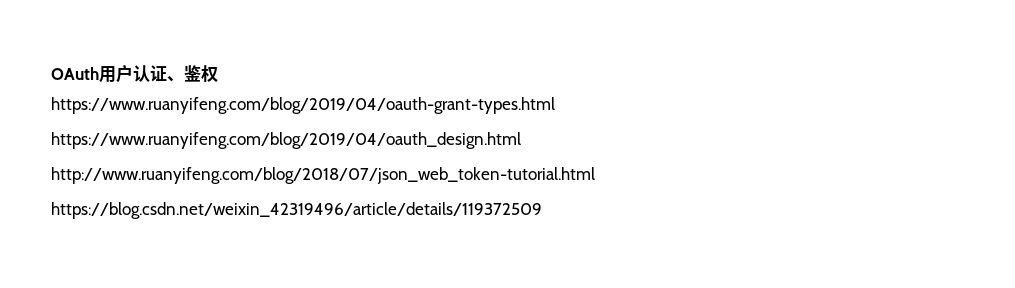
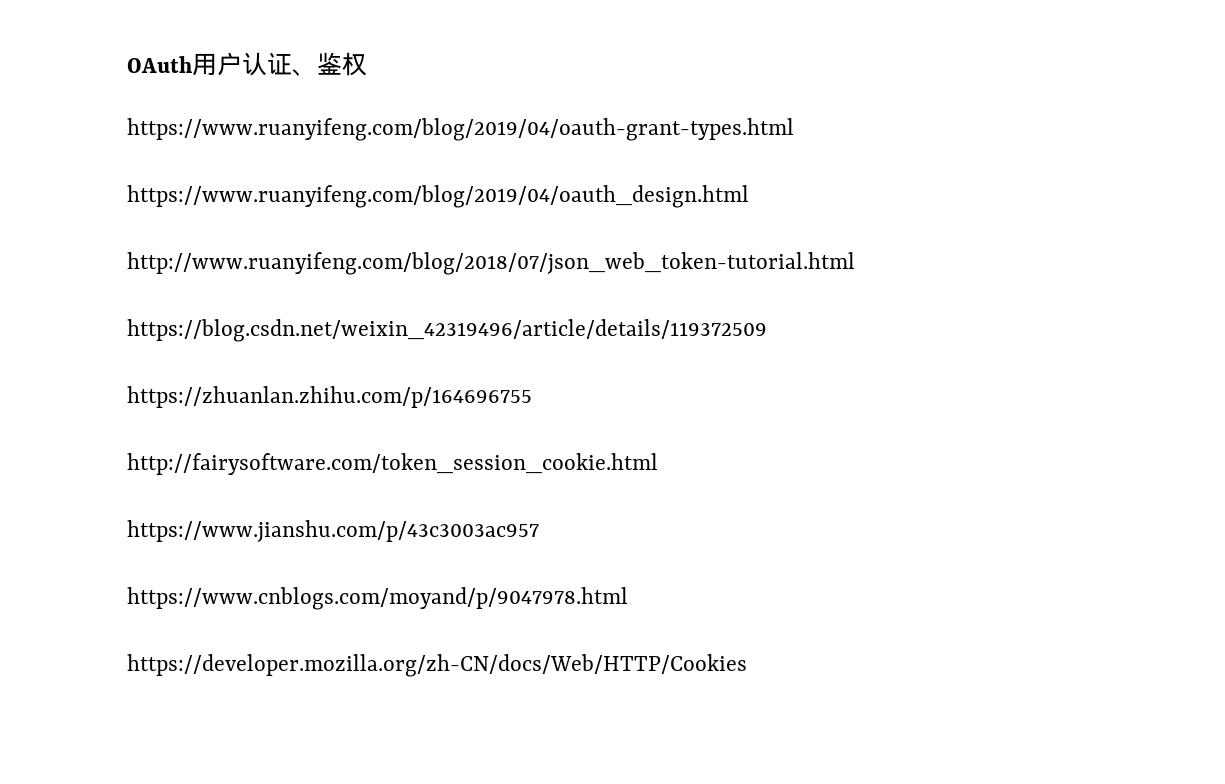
+ https://zhuanlan.zhihu.com/p/164696755
+ http://fairysoftware.com/token_session_cookie.html
+ https://www.jianshu.com/p/43c3003ac957
+ https://www.cnblogs.com/moyand/p/9047978.html
+ https://developer.mozilla.org/zh-CN/docs/Web/HTTP/Cookies

